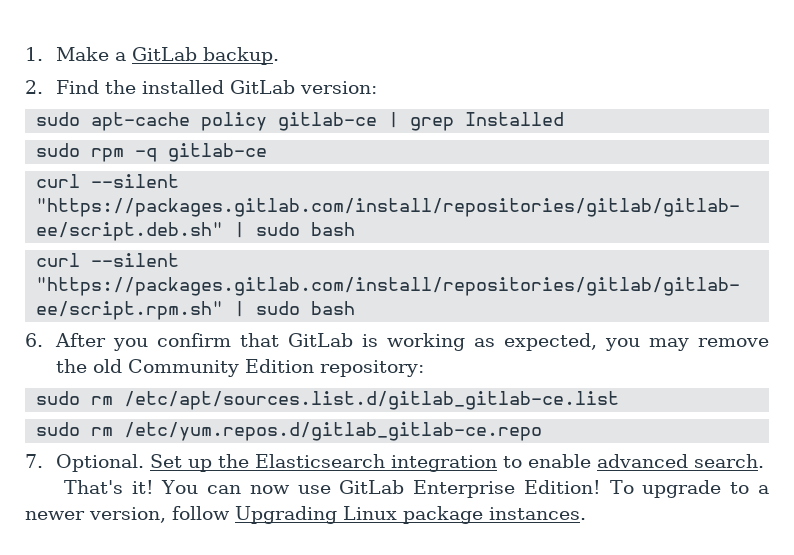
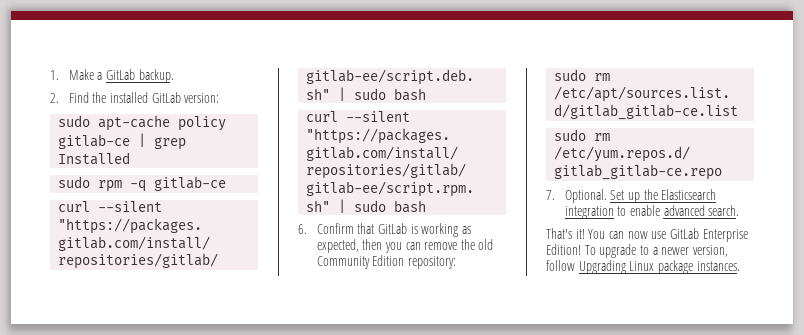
- 6. After you confirm that GitLab is working as expected, you may remove the old Community Edition repository:
+ 6. Confirm that GitLab is working as expected, then you can remove the old Community Edition repository:

